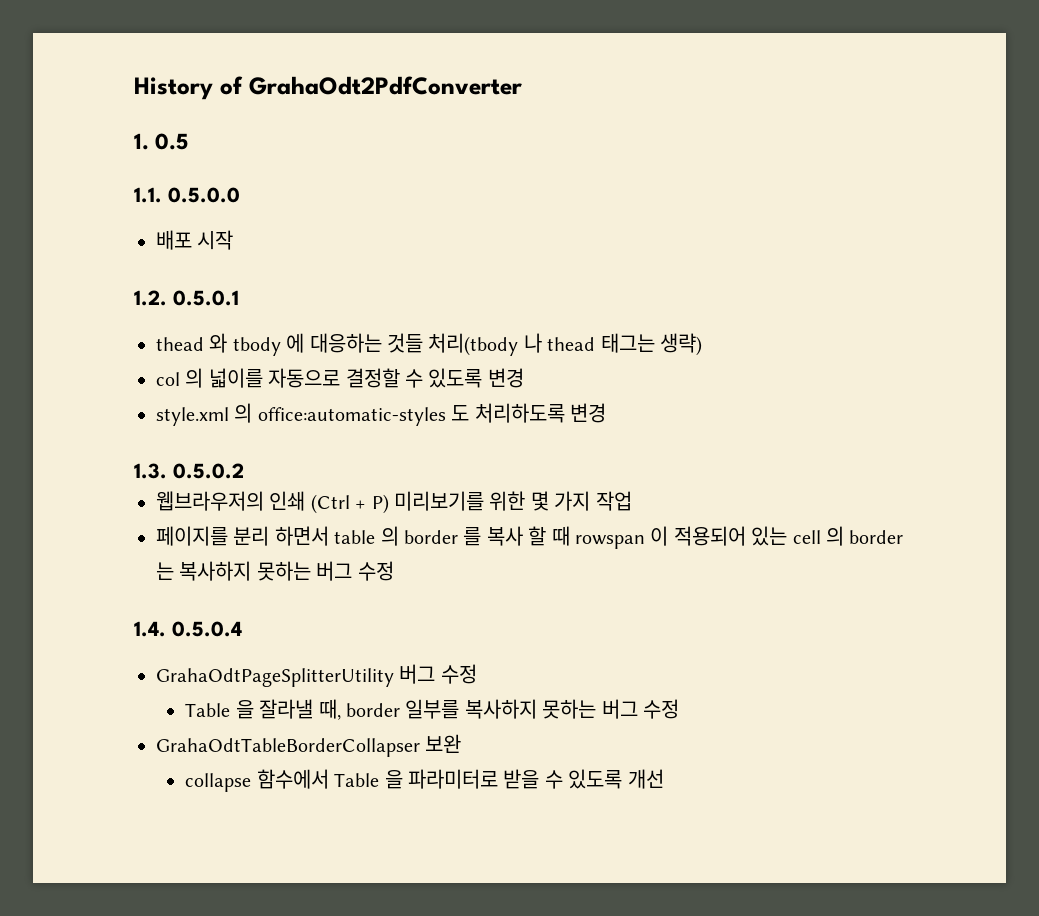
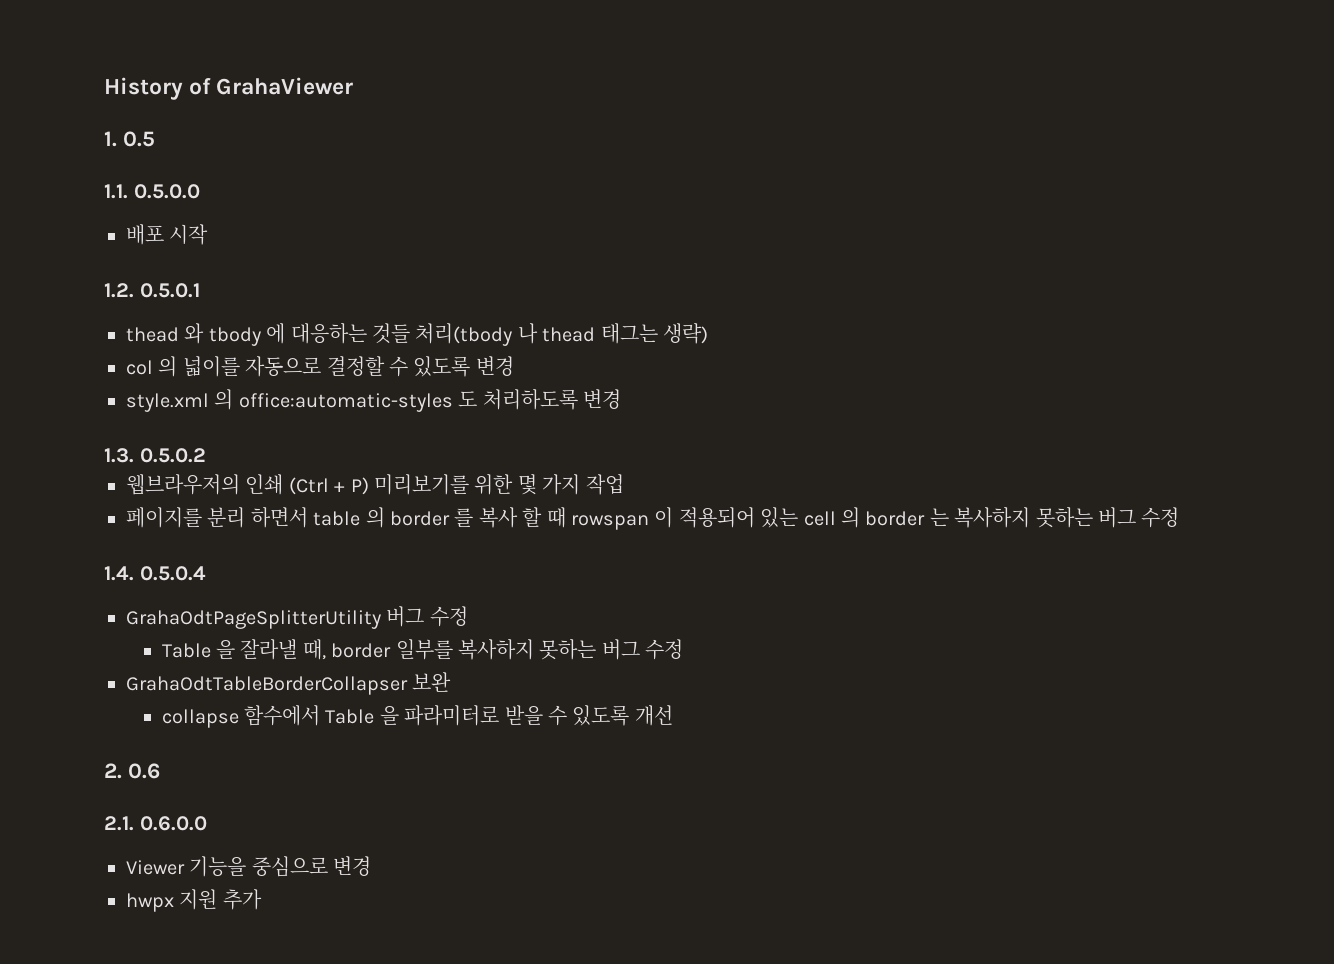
- History of GrahaOdt2PdfConverter
+ History of GrahaViewer
+ 2. 0.6
+ 2.1. 0.6.0.0
+ Viewer 기능을 중심으로 변경
+ hwpx 지원 추가

